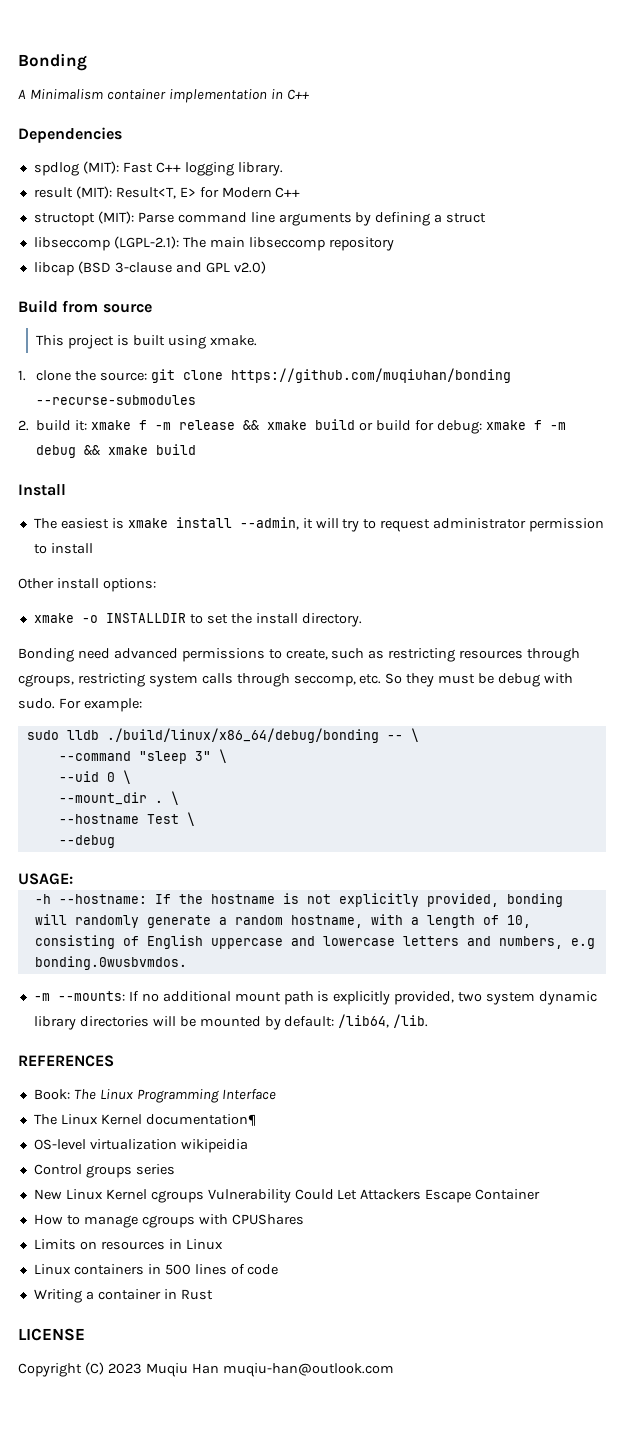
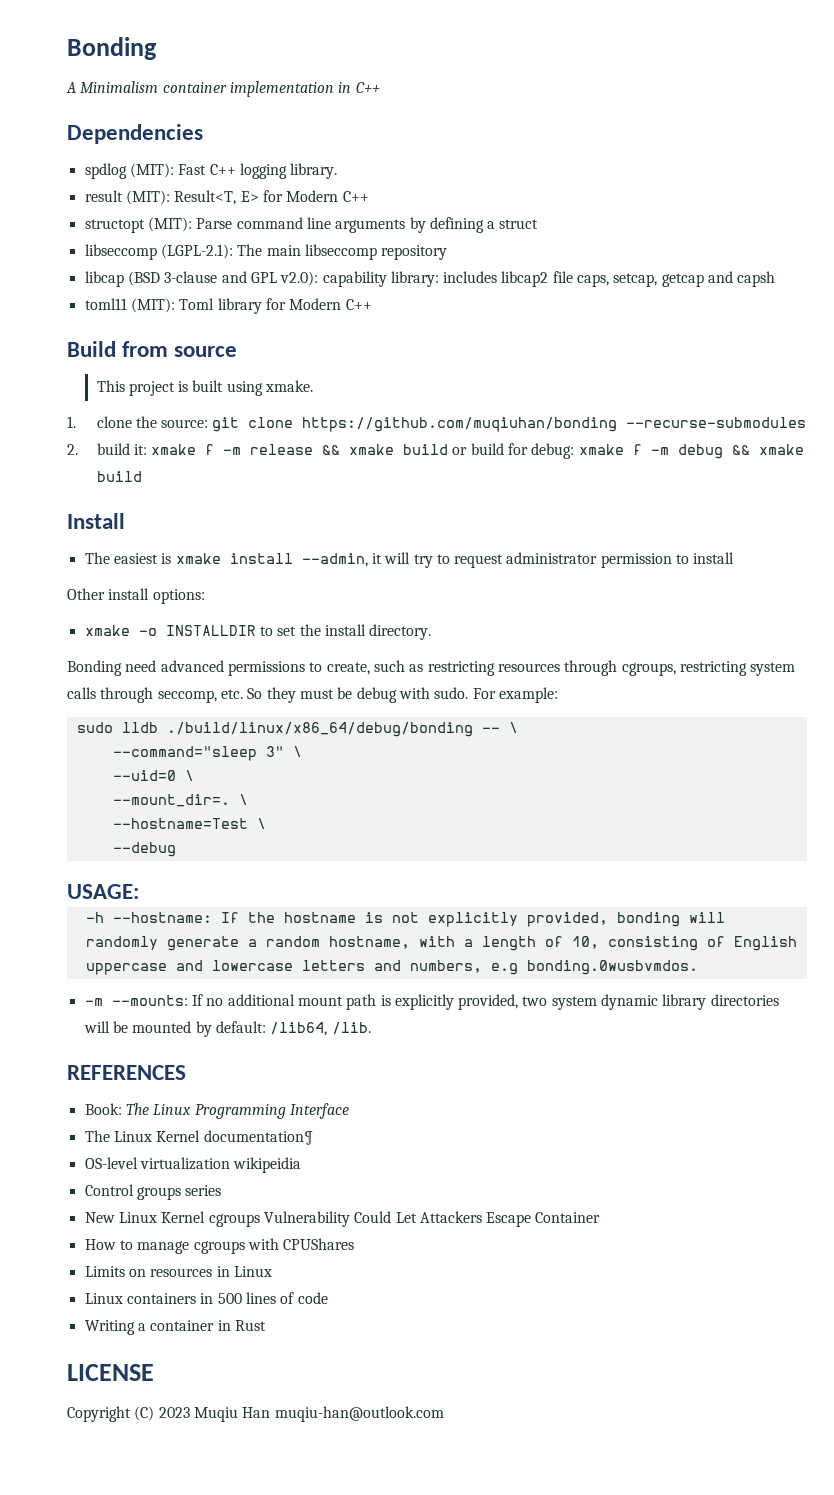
- libcap (BSD 3-clause and GPL v2.0)
+ libcap (BSD 3-clause and GPL v2.0): capability library: includes libcap2 file caps, setcap, getcap and capsh
+ toml11 (MIT): Toml library for Modern C++
- --command "sleep 3" \
+ --command="sleep 3" \
- --uid 0 \
- --mount_dir . \
- --hostname Test \
+ --uid=0 \
+ --mount_dir=. \
+ --hostname=Test \

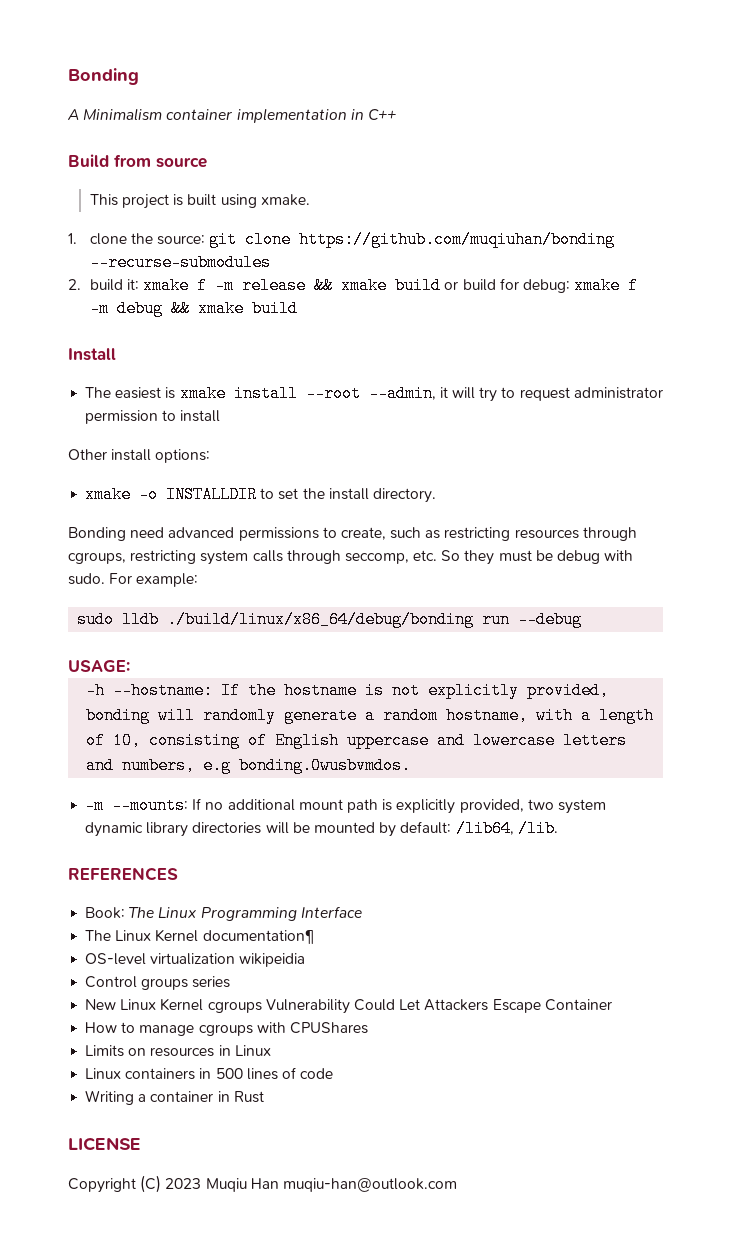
- Dependencies
- spdlog (MIT): Fast C++ logging library.
- result (MIT): Result<T, E> for Modern C++
- structopt (MIT): Parse command line arguments by defining a struct
- libseccomp (LGPL-2.1): The main libseccomp repository
- libcap (BSD 3-clause and GPL v2.0): capability library: includes libcap2 file caps, setcap, getcap and capsh
- toml11 (MIT): Toml library for Modern C++
- The easiest is xmake install --admin, it will try to request administrator permission to install
+ The easiest is xmake install --root --admin, it will try to request administrator permission to install
- sudo lldb ./build/linux/x86_64/debug/bonding -- \
- --command="sleep 3" \
- --uid=0 \
- --mount_dir=. \
- --hostname=Test \
- --debug
+ sudo lldb ./build/linux/x86_64/debug/bonding run --debug

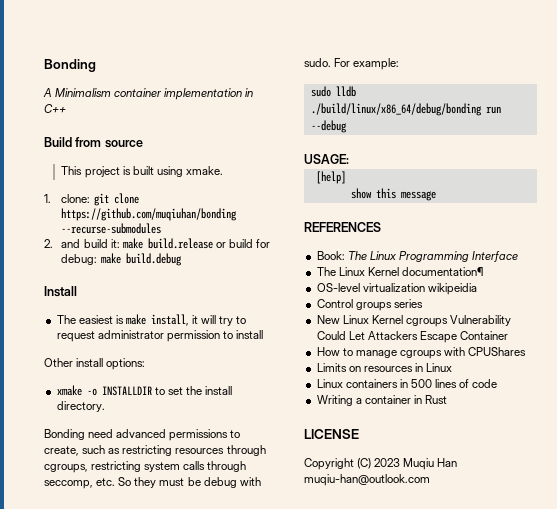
- 1. clone the source: git clone https://github.com/muqiuhan/bonding --recurse-submodules
+ 1. clone: git clone https://github.com/muqiuhan/bonding --recurse-submodules
- 2. build it: xmake f -m release && xmake build or build for debug: xmake f -m debug && xmake build
+ 2. and build it: make build.release or build for debug: make build.debug
- The easiest is xmake install --root --admin, it will try to request administrator permission to install
+ The easiest is make install, it will try to request administrator permission to install
- -h --hostname: If the hostname is not explicitly provided, bonding will randomly generate a random hostname, with a length of 10, consisting of English uppercase and lowercase letters and numbers, e.g bonding.0wusbvmdos.
- -m --mounts: If no additional mount path is explicitly provided, two system dynamic library directories will be mounted by default: /lib64, /lib.
+ [help]
+ show this message

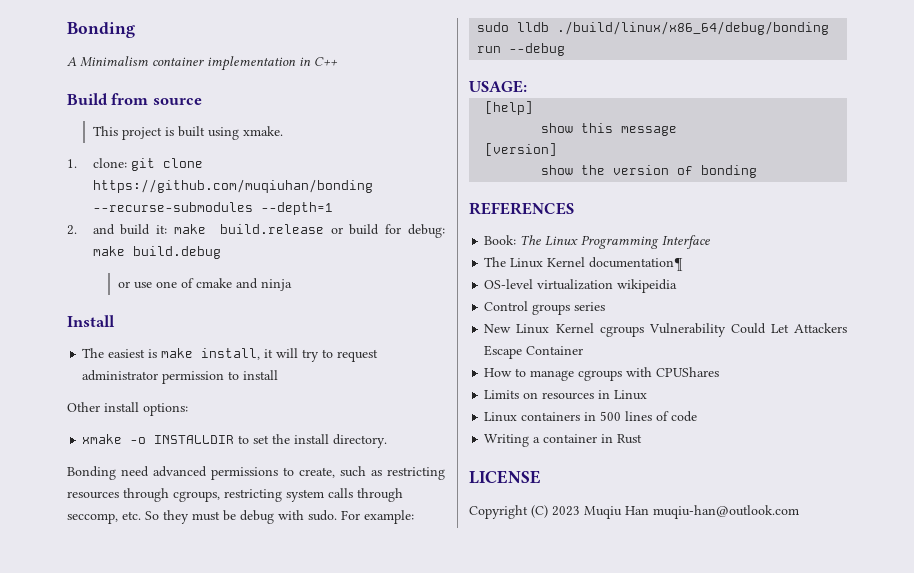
- 1. clone: git clone https://github.com/muqiuhan/bonding --recurse-submodules
+ 1. clone: git clone https://github.com/muqiuhan/bonding --recurse-submodules --depth=1
+ or use one of cmake and ninja
+ [version]
+ show the version of bonding

